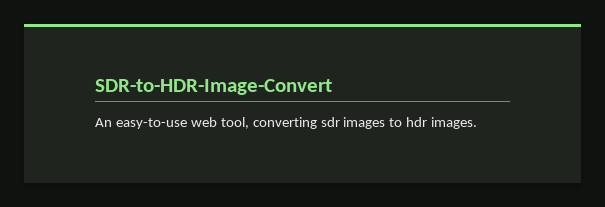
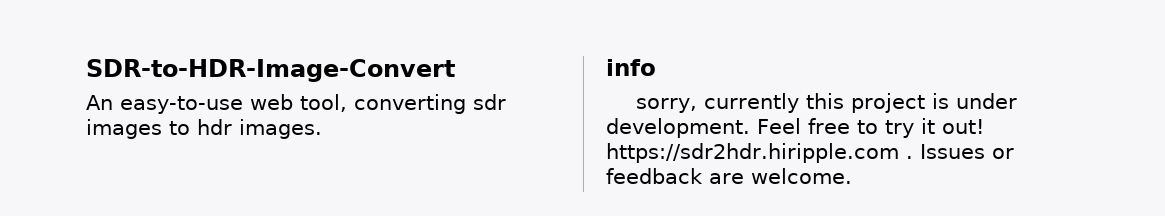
+ info
+ sorry, currently this project is under development. Feel free to try it out! https://sdr2hdr.hiripple.com . Issues or feedback are welcome.

